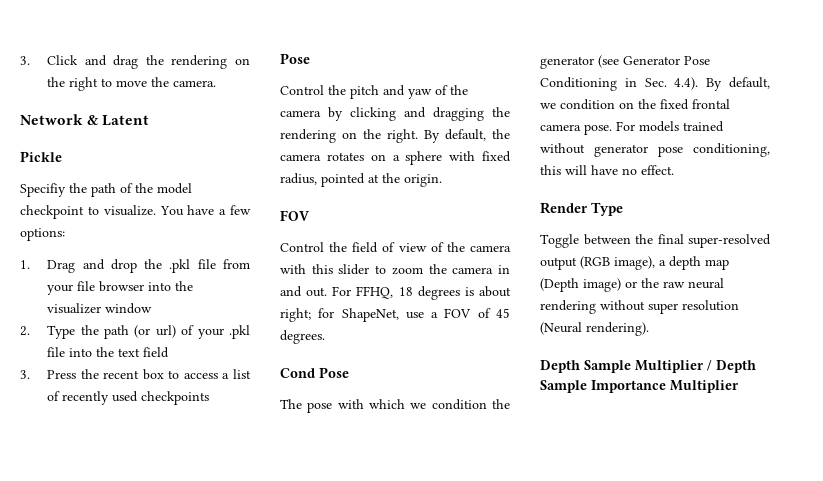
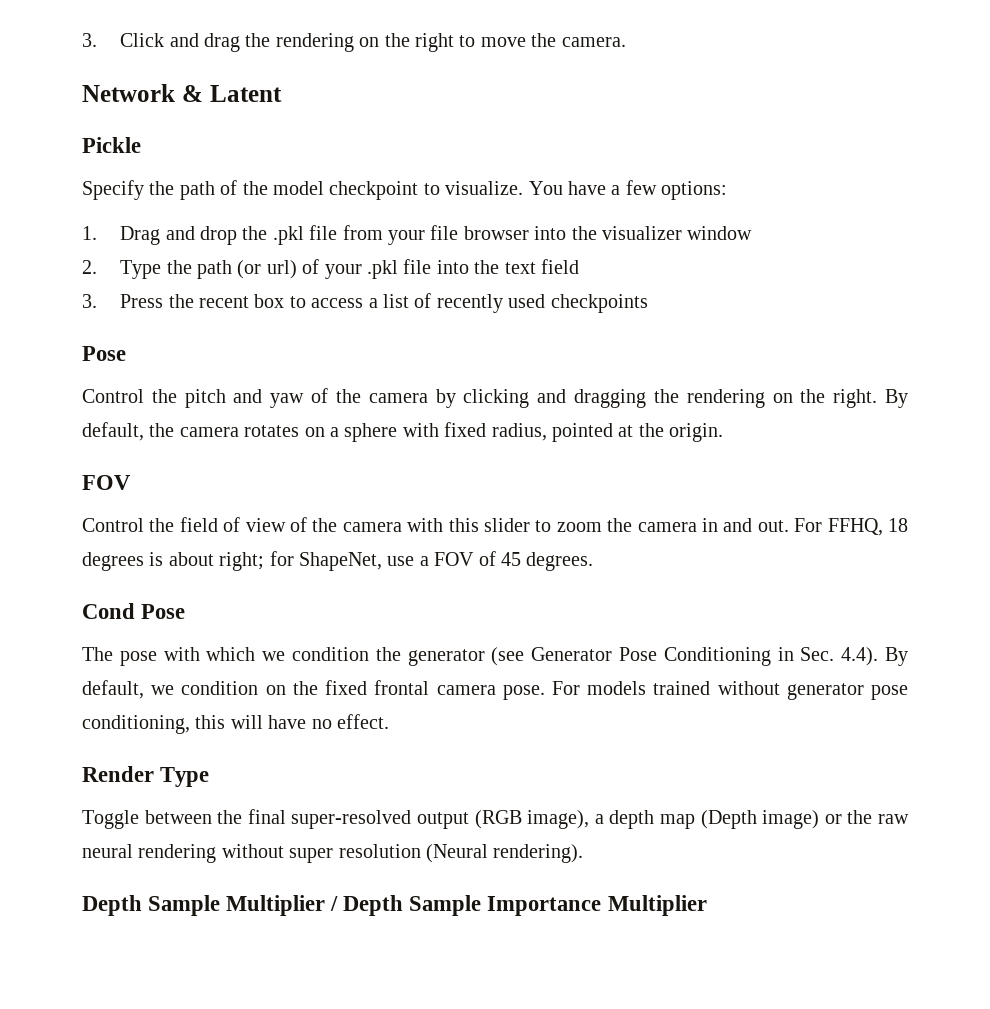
- Specifiy the path of the model checkpoint to visualize.
+ Specify the path of the model checkpoint to visualize.

